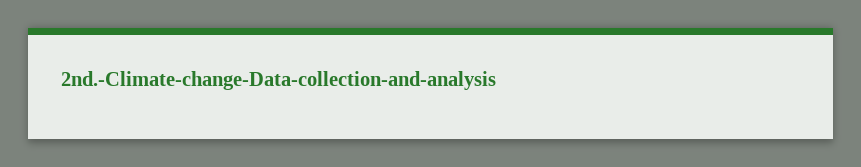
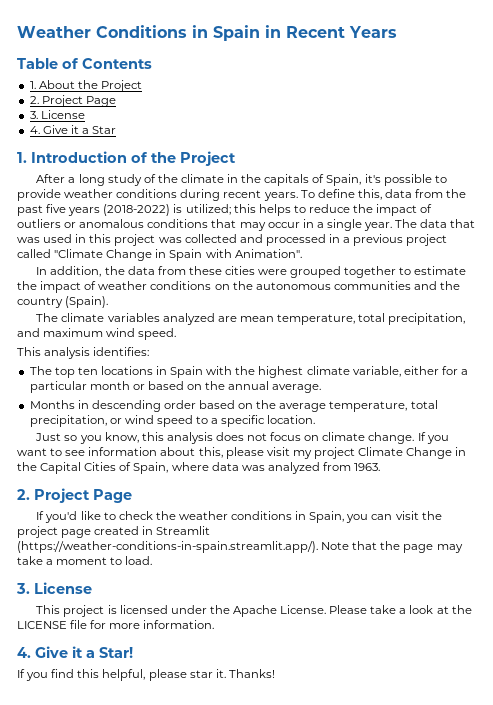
- 2nd.-Climate-change-Data-collection-and-analysis
+ Weather Conditions in Spain in Recent Years
+ Table of Contents
+ 1. About the Project
+ 2. Project Page
+ 3. License
+ 4. Give it a Star
+ 1. Introduction of the Project
+ After a long study of the climate in the capitals of Spain, it's possible to provide weather conditions during recent years. To define this, data from the past five years (2018-2022) is utilized; this helps to reduce the impact of outliers or anomalous conditions that may occur in a single year. The data that was used in this project was collected and processed in a previous project called "Climate Change in Spain with Animation".
+ In addition, the data from these cities were grouped together to estimate the impact of weather conditions on the autonomous communities and the country (Spain).
+ The climate variables analyzed are mean temperature, total precipitation, and maximum wind speed.
+ This analysis identifies:
+ The top ten locations in Spain with the highest climate variable, either for a particular month or based on the annual average.
+ Months in descending order based on the average temperature, total precipitation, or wind speed to a specific location.
+ Just so you know, this analysis does not focus on climate change. If you want to see information about this, please visit my project Climate Change in the Capital Cities of Spain, where data was analyzed from 1963.
+ 2. Project Page
+ If you'd like to check the weather conditions in Spain, you can visit the project page created in Streamlit (https://weather-conditions-in-spain.streamlit.app/). Note that the page may take a moment to load.
+ 3. License
+ This project is licensed under the Apache License. Please take a look at the LICENSE file for more information.
+ 4. Give it a Star!
+ If you find this helpful, please star it. Thanks!

